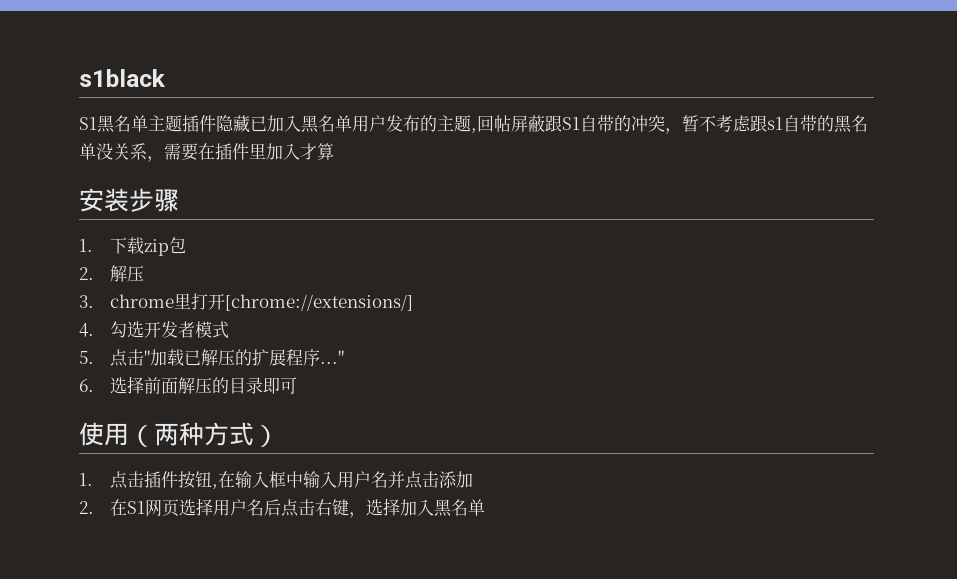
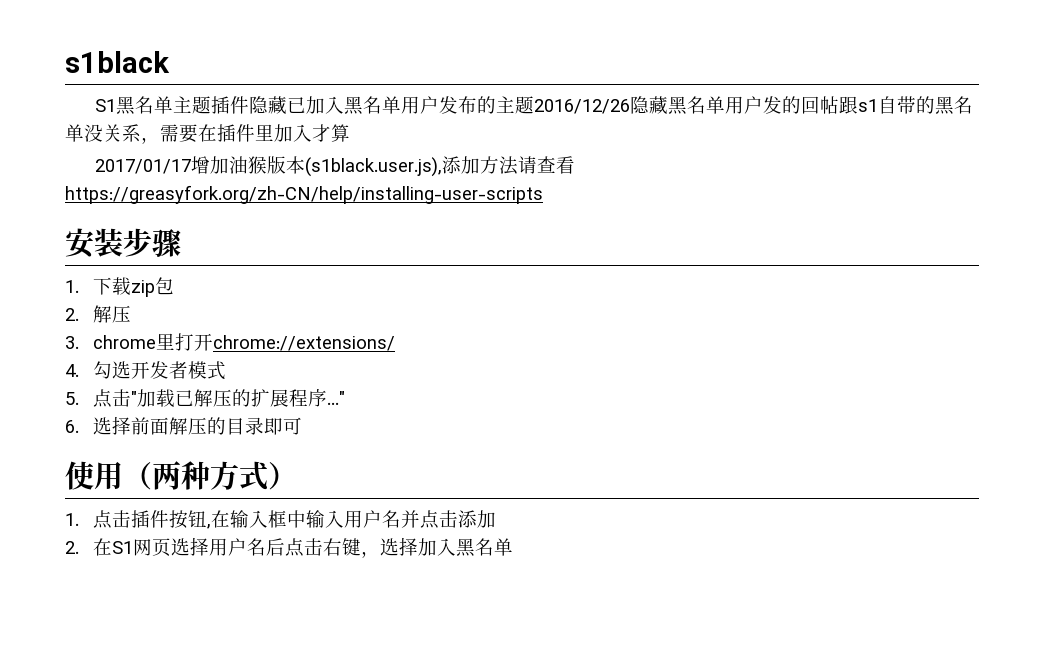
- S1黑名单主题插件隐藏已加入黑名单用户发布的主题,回帖屏蔽跟S1自带的冲突，暂不考虑跟s1自带的黑名单没关系，需要在插件里加入才算
+ S1黑名单主题插件隐藏已加入黑名单用户发布的主题2016/12/26隐藏黑名单用户发的回帖跟s1自带的黑名单没关系，需要在插件里加入才算
+ 2017/01/17增加油猴版本(s1black.user.js),添加方法请查看https://greasyfork.org/zh-CN/help/installing-user-scripts
- 3. chrome里打开[chrome://extensions/]
+ 3. chrome里打开chrome://extensions/

